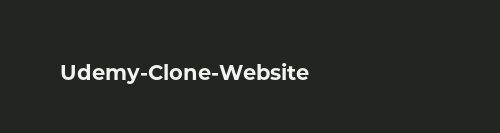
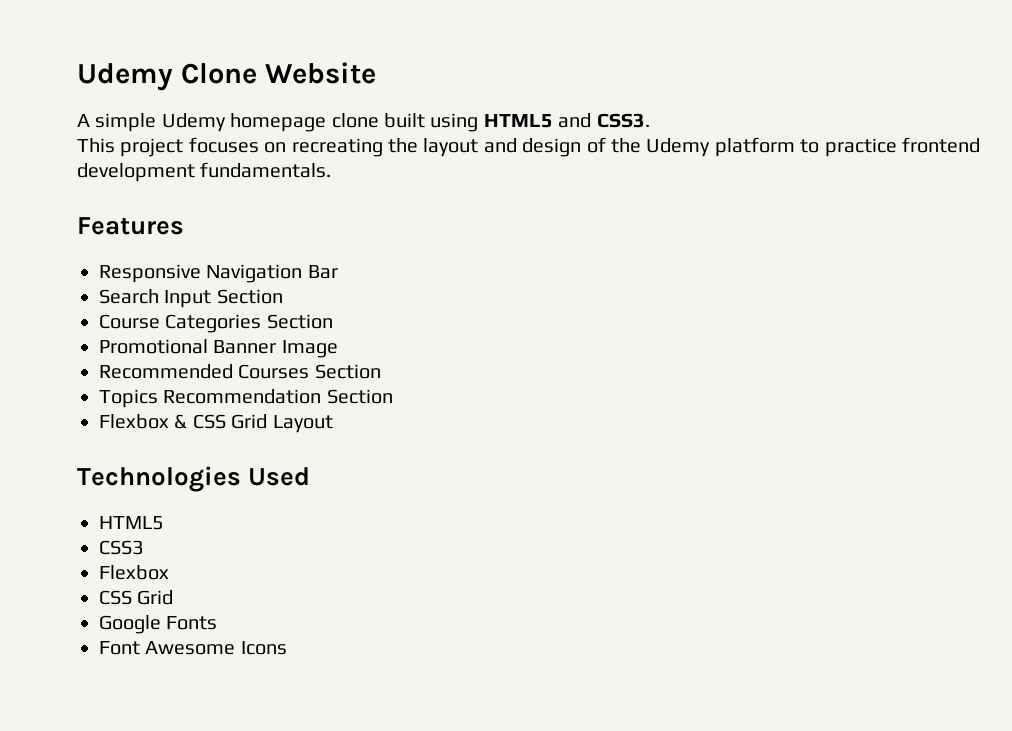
- Udemy-Clone-Website
+ Udemy Clone Website
+ A simple Udemy homepage clone built using HTML5 and CSS3.
+ This project focuses on recreating the layout and design of the Udemy platform to practice frontend development fundamentals.
+ Features
+ Responsive Navigation Bar
+ Search Input Section
+ Course Categories Section
+ Promotional Banner Image
+ Recommended Courses Section
+ Topics Recommendation Section
+ Flexbox & CSS Grid Layout
+ Technologies Used
+ HTML5
+ CSS3
+ Flexbox
+ CSS Grid
+ Google Fonts
+ Font Awesome Icons

